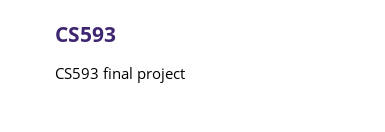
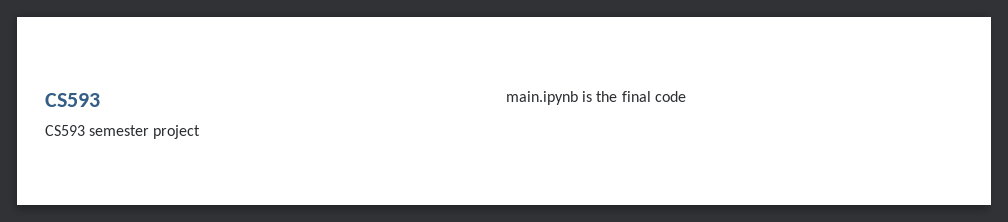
- CS593 final project
+ CS593 semester project
+ main.ipynb is the final code

